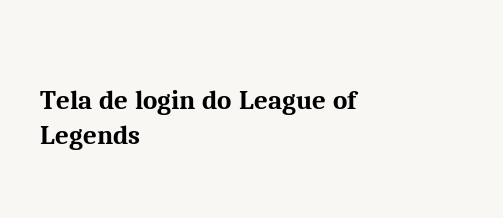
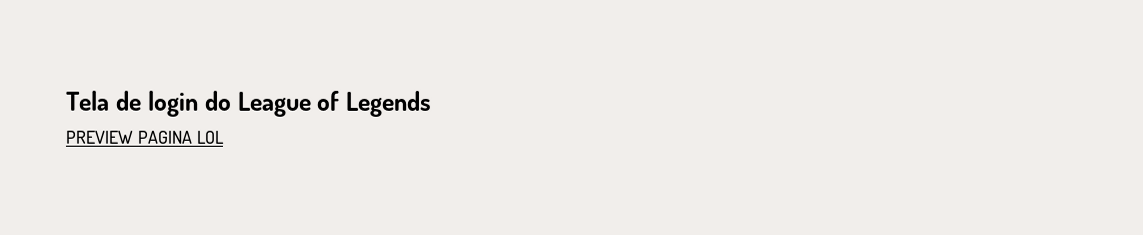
+ PREVIEW PAGINA LOL

